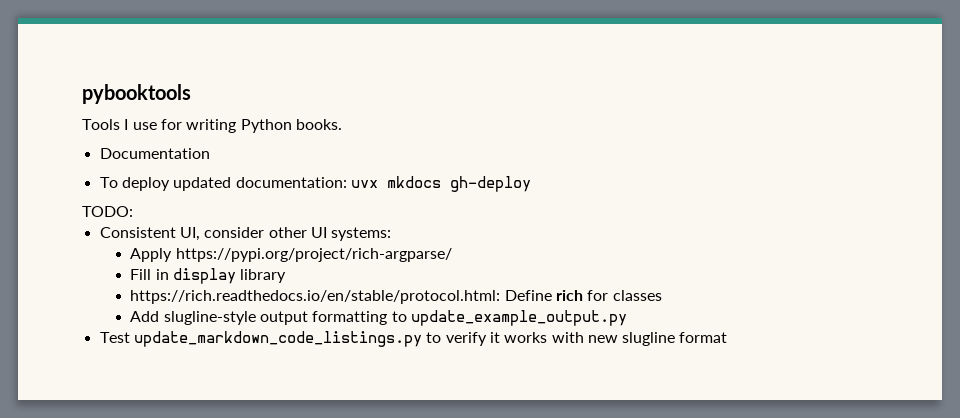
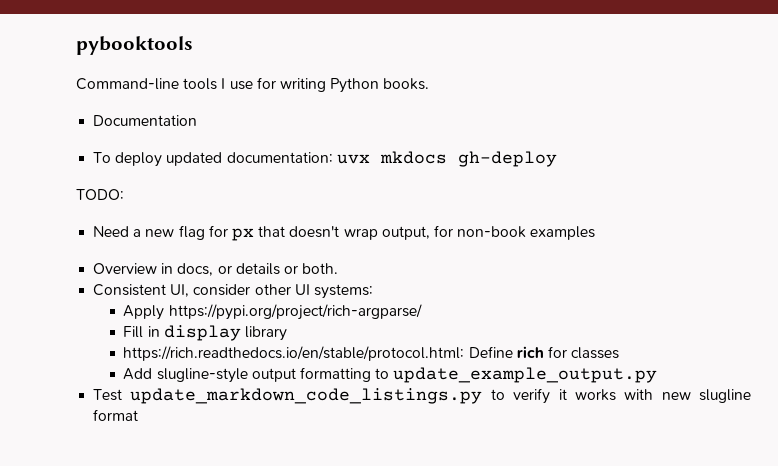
- Tools I use for writing Python books.
+ Command-line tools I use for writing Python books.
+ Need a new flag for px that doesn't wrap output, for non-book examples
+ Overview in docs, or details or both.

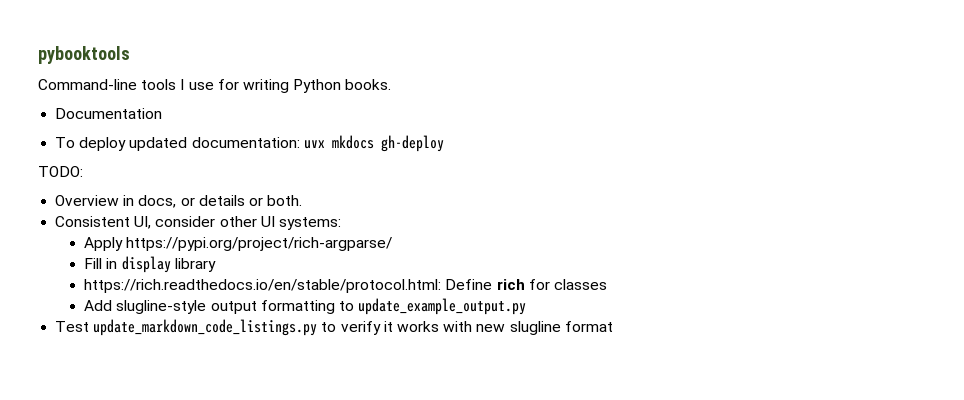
- Need a new flag for px that doesn't wrap output, for non-book examples

